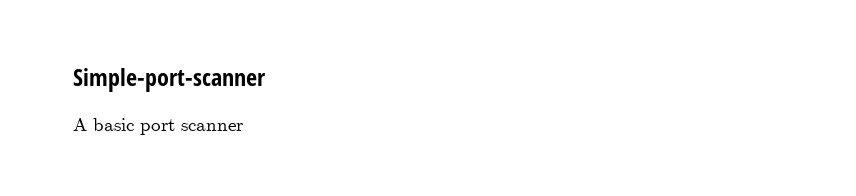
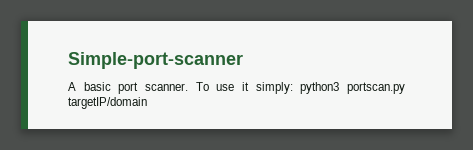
- A basic port scanner
+ A basic port scanner. To use it simply: python3 portscan.py targetIP/domain

